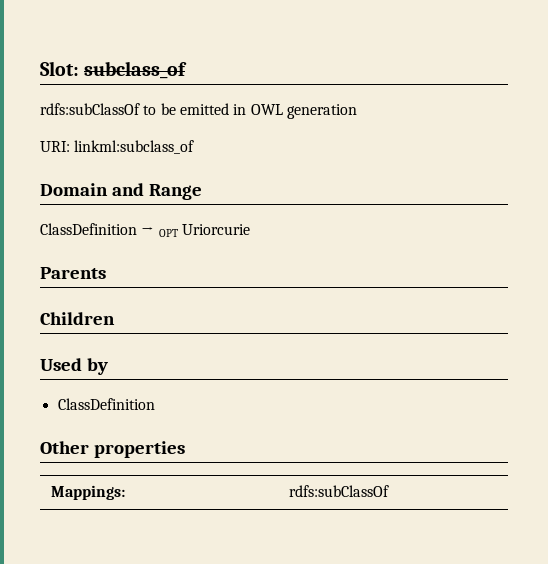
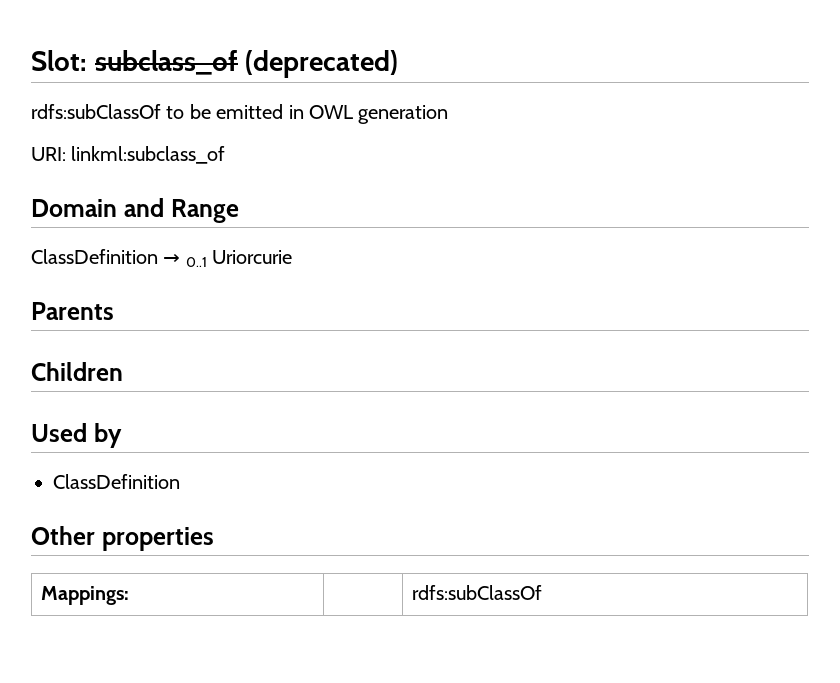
- Slot: subclass_of
+ Slot: subclass_of (deprecated)
- ClassDefinition → OPT Uriorcurie
+ ClassDefinition → 0..1 Uriorcurie

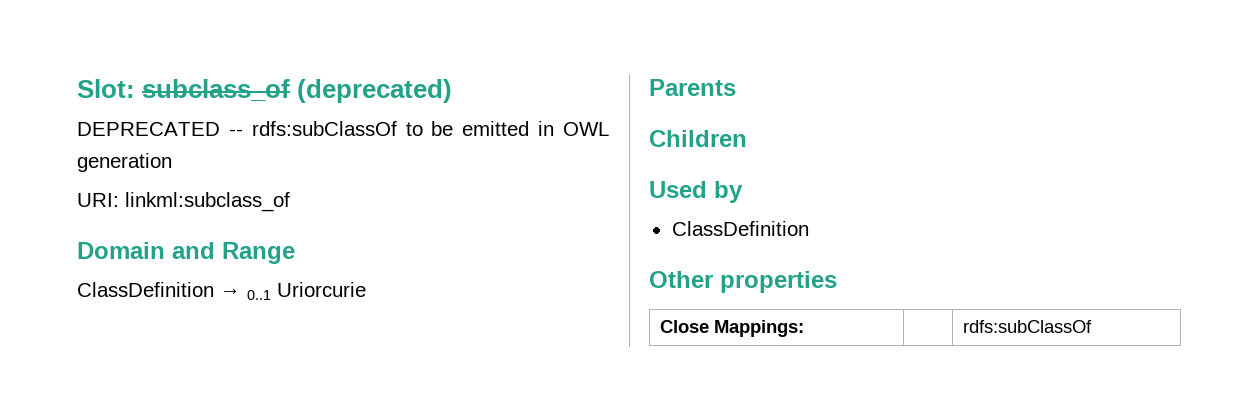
- rdfs:subClassOf to be emitted in OWL generation
+ DEPRECATED -- rdfs:subClassOf to be emitted in OWL generation
- Mappings: | | rdfs:subClassOf
+ Close Mappings: | | rdfs:subClassOf

